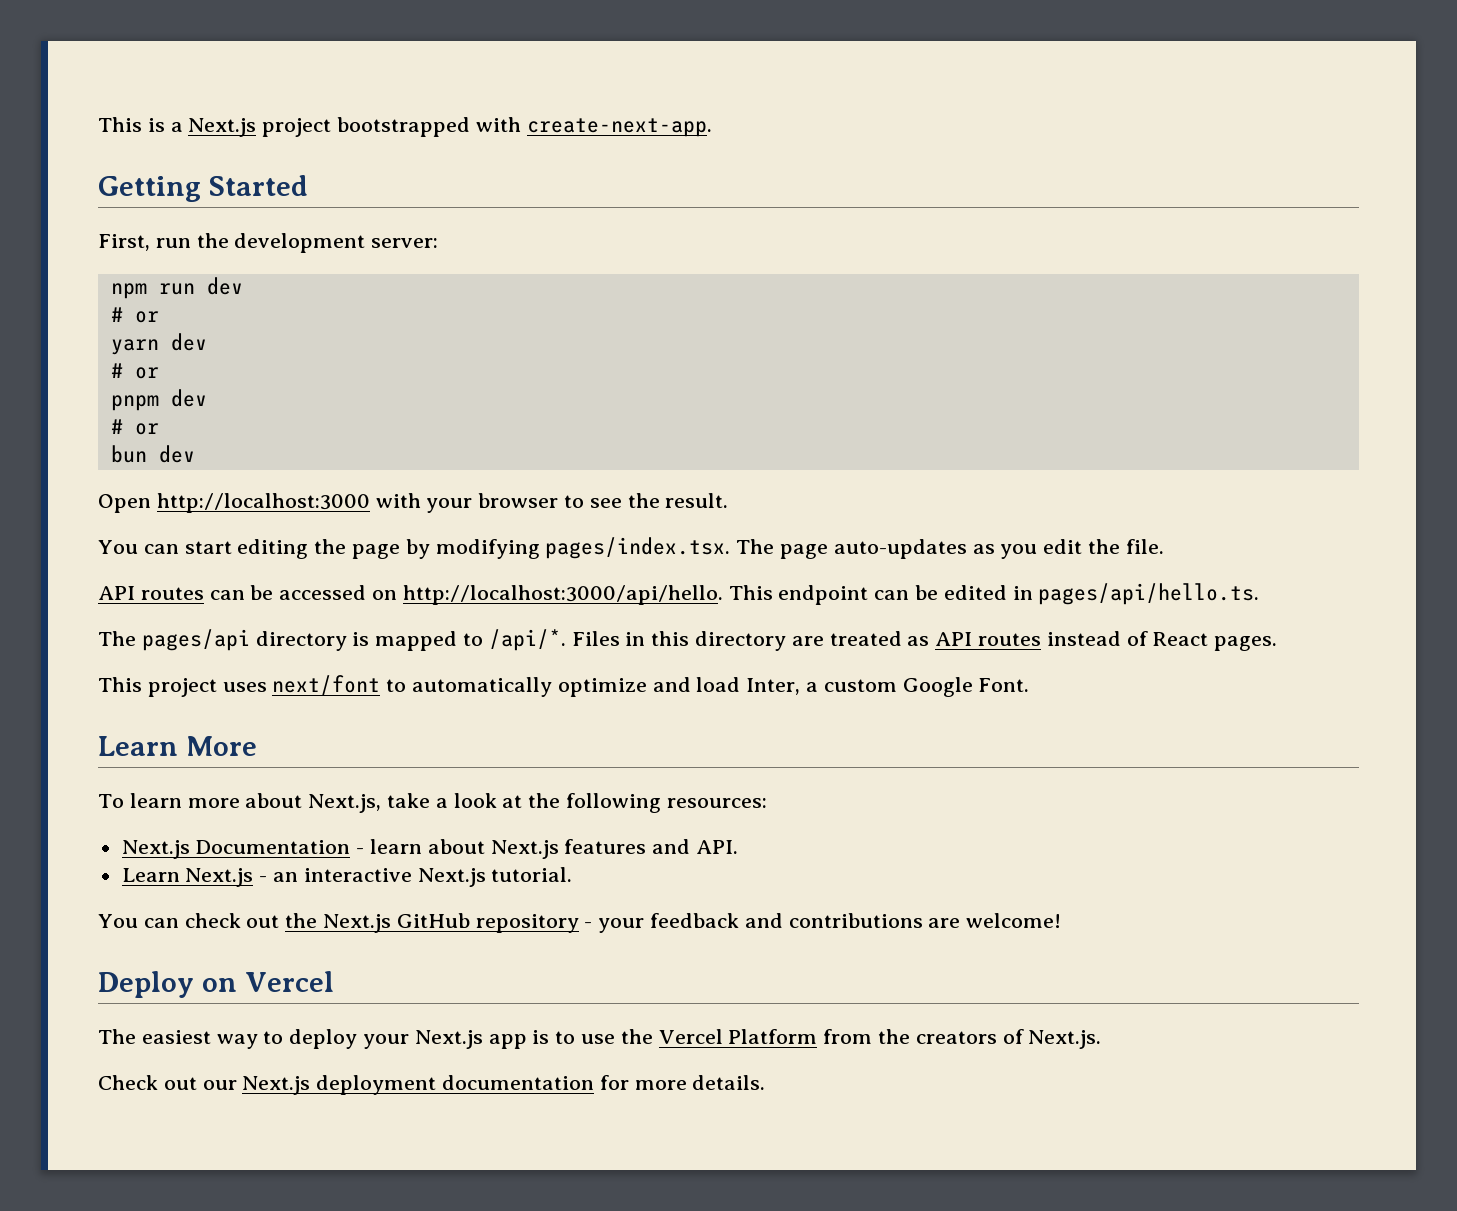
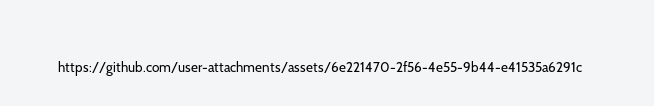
- This is a Next.js project bootstrapped with create-next-app.
- Getting Started
- First, run the development server:
- npm run dev
- # or
- yarn dev
- # or
- pnpm dev
- # or
- bun dev
- Open http://localhost:3000 with your browser to see the result.
- You can start editing the page by modifying pages/index.tsx. The page auto-updates as you edit the file.
- API routes can be accessed on http://localhost:3000/api/hello. This endpoint can be edited in pages/api/hello.ts.
- The pages/api directory is mapped to /api/*. Files in this directory are treated as API routes instead of React pages.
- This project uses next/font to automatically optimize and load Inter, a custom Google Font.
- Learn More
- To learn more about Next.js, take a look at the following resources:
- Next.js Documentation - learn about Next.js features and API.
- Learn Next.js - an interactive Next.js tutorial.
- You can check out the Next.js GitHub repository - your feedback and contributions are welcome!
- Deploy on Vercel
- The easiest way to deploy your Next.js app is to use the Vercel Platform from the creators of Next.js.
- Check out our Next.js deployment documentation for more details.
+ https://github.com/user-attachments/assets/6e221470-2f56-4e55-9b44-e41535a6291c

